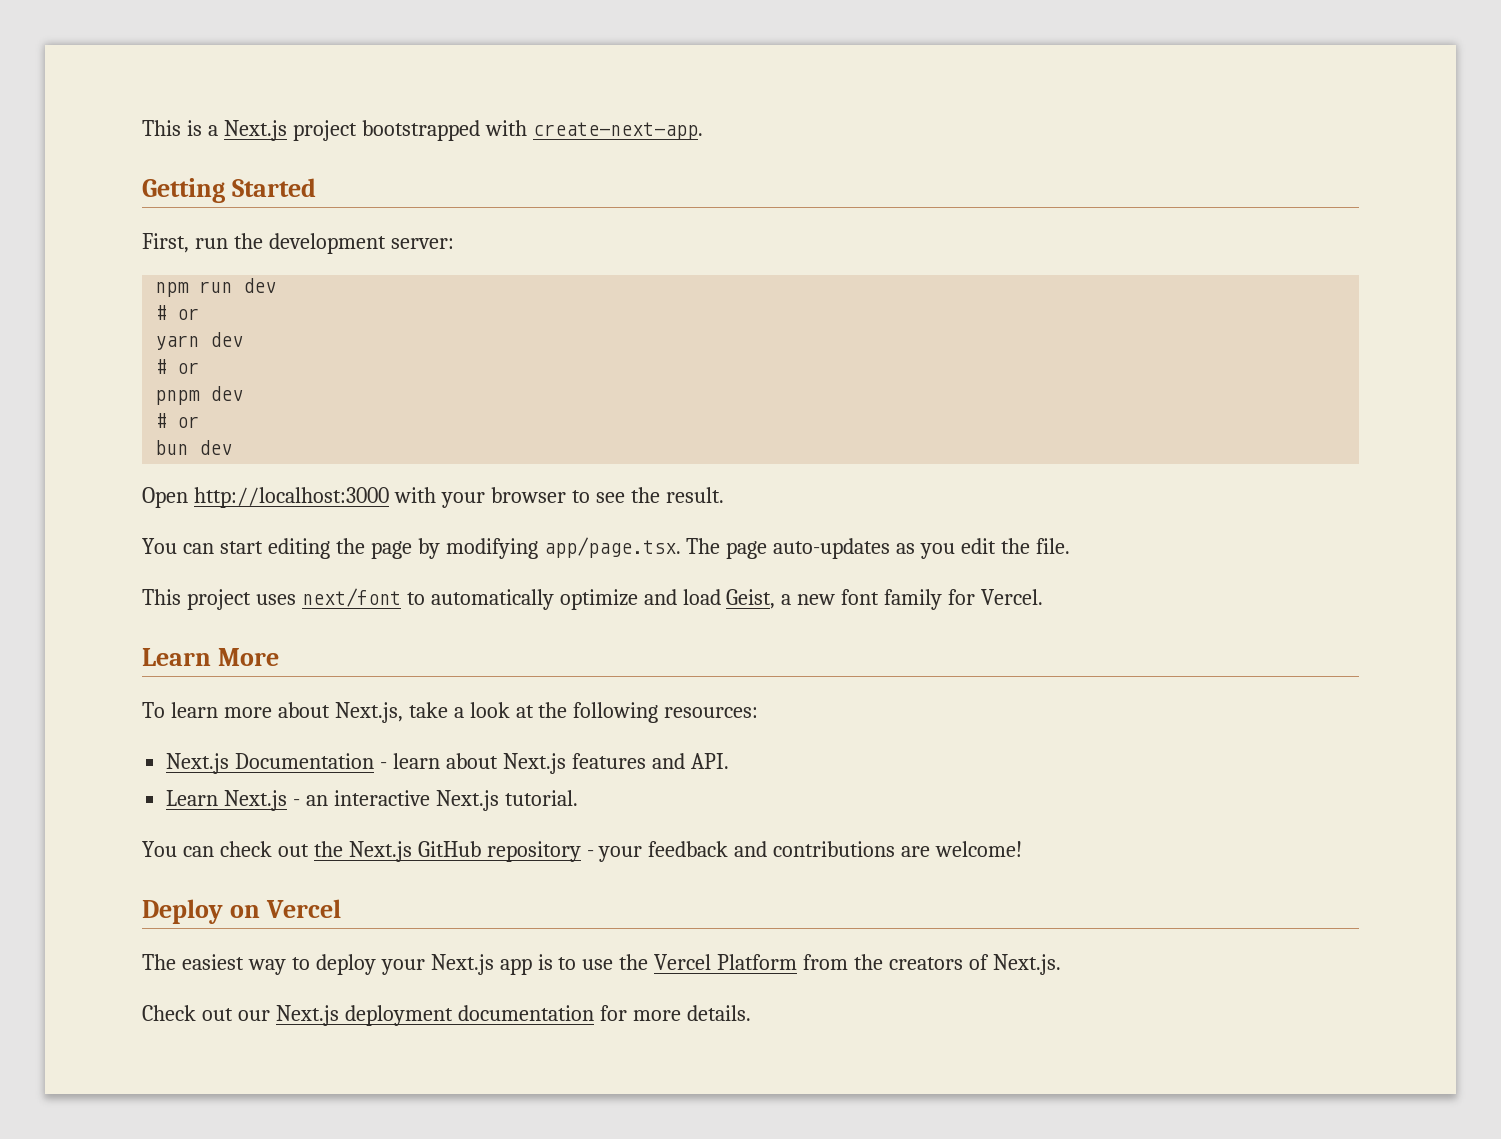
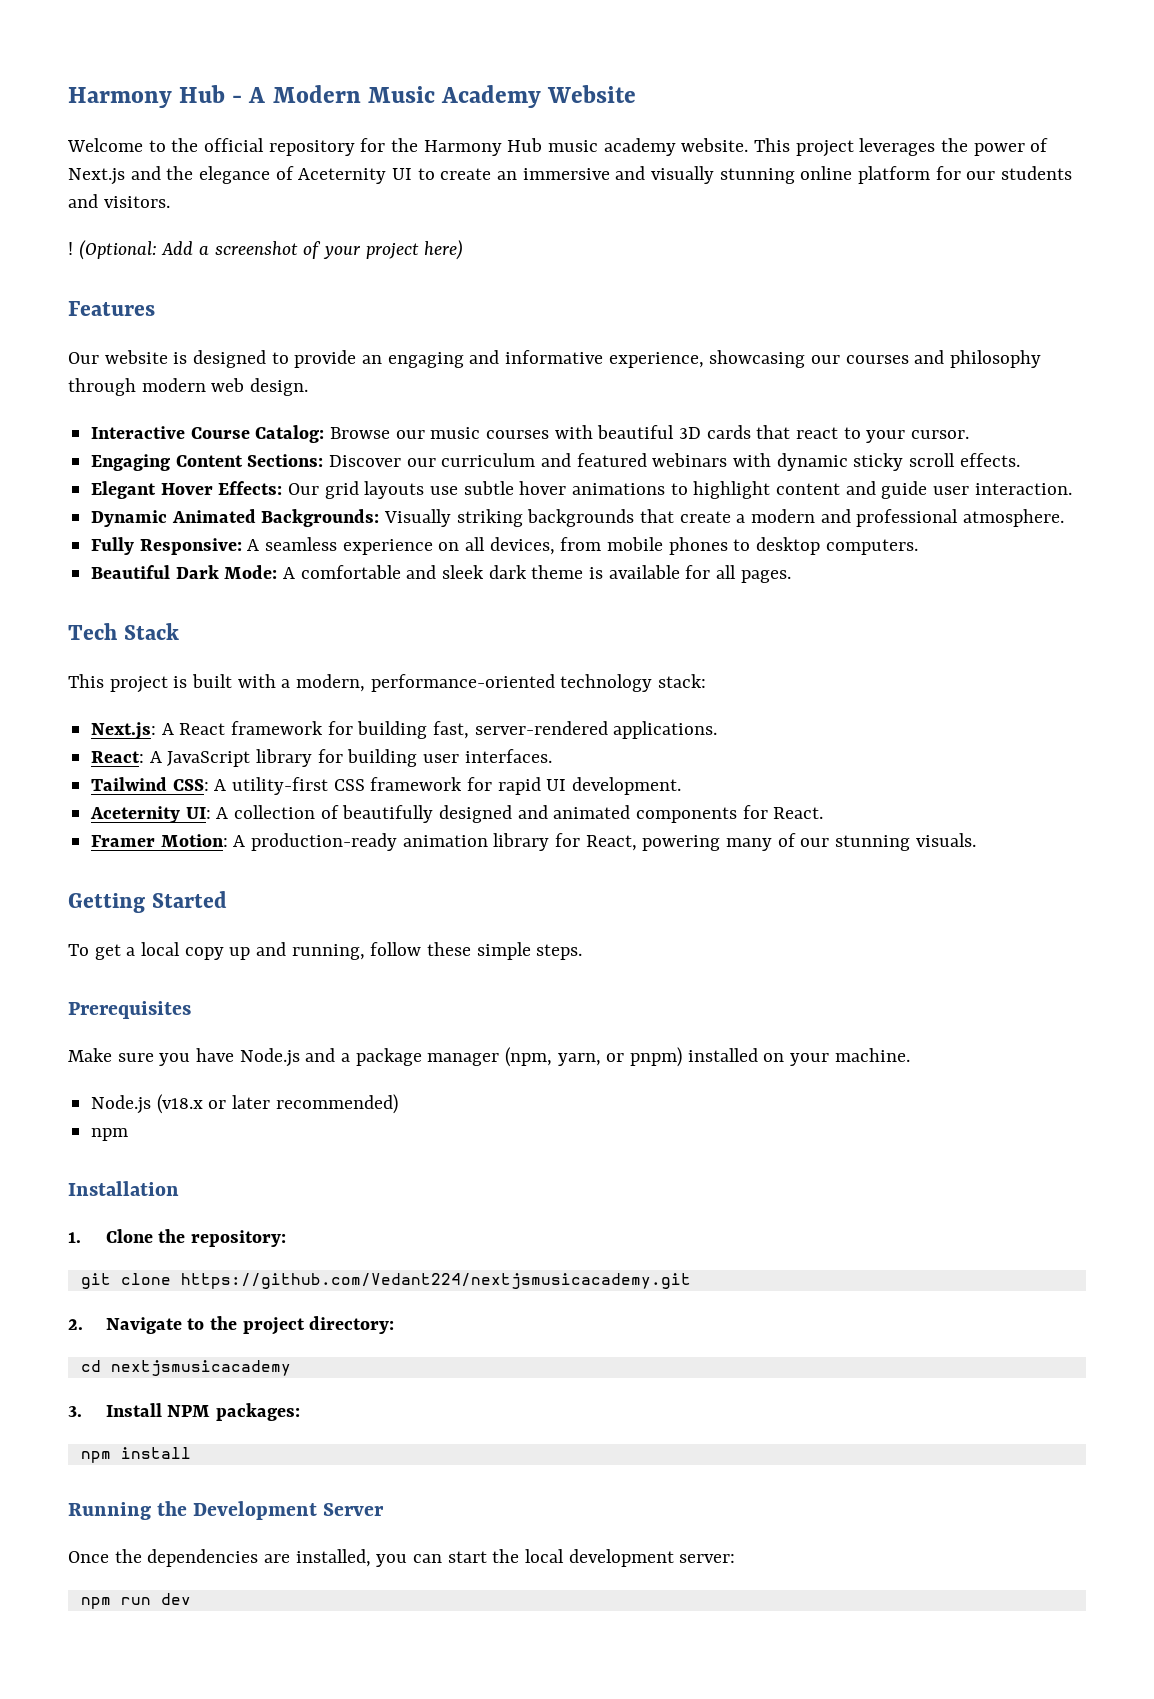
- This is a Next.js project bootstrapped with create-next-app.
+ Harmony Hub - A Modern Music Academy Website
+ Welcome to the official repository for the Harmony Hub music academy website. This project leverages the power of Next.js and the elegance of Aceternity UI to create an immersive and visually stunning online platform for our students and visitors.
+ ! (Optional: Add a screenshot of your project here)
+ Features
+ Our website is designed to provide an engaging and informative experience, showcasing our courses and philosophy through modern web design.
+ Interactive Course Catalog: Browse our music courses with beautiful 3D cards that react to your cursor.
+ Engaging Content Sections: Discover our curriculum and featured webinars with dynamic sticky scroll effects.
+ Elegant Hover Effects: Our grid layouts use subtle hover animations to highlight content and guide user interaction.
+ Dynamic Animated Backgrounds: Visually striking backgrounds that create a modern and professional atmosphere.
+ Fully Responsive: A seamless experience on all devices, from mobile phones to desktop computers.
+ Beautiful Dark Mode: A comfortable and sleek dark theme is available for all pages.
+ Tech Stack
+ This project is built with a modern, performance-oriented technology stack:
+ Next.js: A React framework for building fast, server-rendered applications.
+ React: A JavaScript library for building user interfaces.
+ Tailwind CSS: A utility-first CSS framework for rapid UI development.
+ Aceternity UI: A collection of beautifully designed and animated components for React.
+ Framer Motion: A production-ready animation library for React, powering many of our stunning visuals.
  Getting Started
- First, run the development server:
+ To get a local copy up and running, follow these simple steps.
+ Prerequisites
+ Make sure you have Node.js and a package manager (npm, yarn, or pnpm) installed on your machine.
+ Node.js (v18.x or later recommended)
+ npm
+ Installation
+ 1. Clone the repository:
+ git clone https://github.com/Vedant224/nextjsmusicacademy.git
+ 2. Navigate to the project directory:
+ cd nextjsmusicacademy
+ 3. Install NPM packages:
+ npm install
+ Running the Development Server
+ Once the dependencies are installed, you can start the local development server:
  npm run dev
- # or
- yarn dev
- # or
- pnpm dev
- # or
- bun dev
- Open http://localhost:3000 with your browser to see the result.
- You can start editing the page by modifying app/page.tsx. The page auto-updates as you edit the file.
- This project uses next/font to automatically optimize and load Geist, a new font family for Vercel.
- Learn More
- To learn more about Next.js, take a look at the following resources:
- Next.js Documentation - learn about Next.js features and API.
- Learn Next.js - an interactive Next.js tutorial.
- You can check out the Next.js GitHub repository - your feedback and contributions are welcome!
- Deploy on Vercel
- The easiest way to deploy your Next.js app is to use the Vercel Platform from the creators of Next.js.
- Check out our Next.js deployment documentation for more details.

